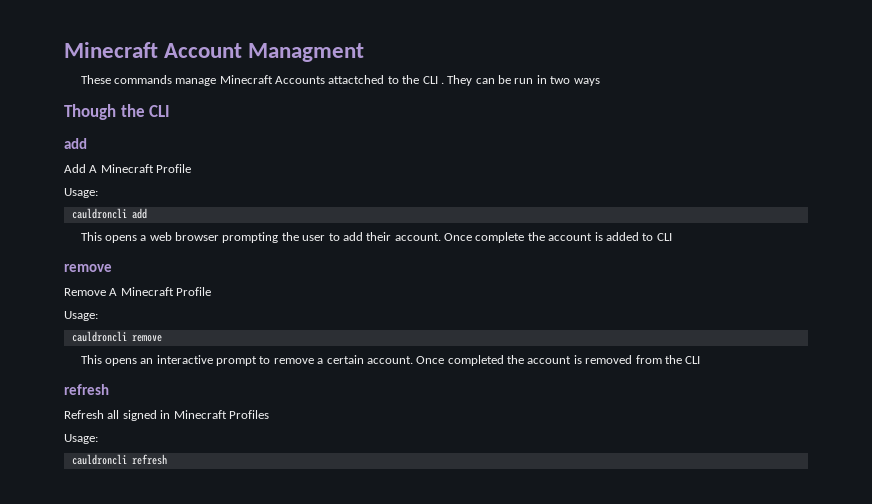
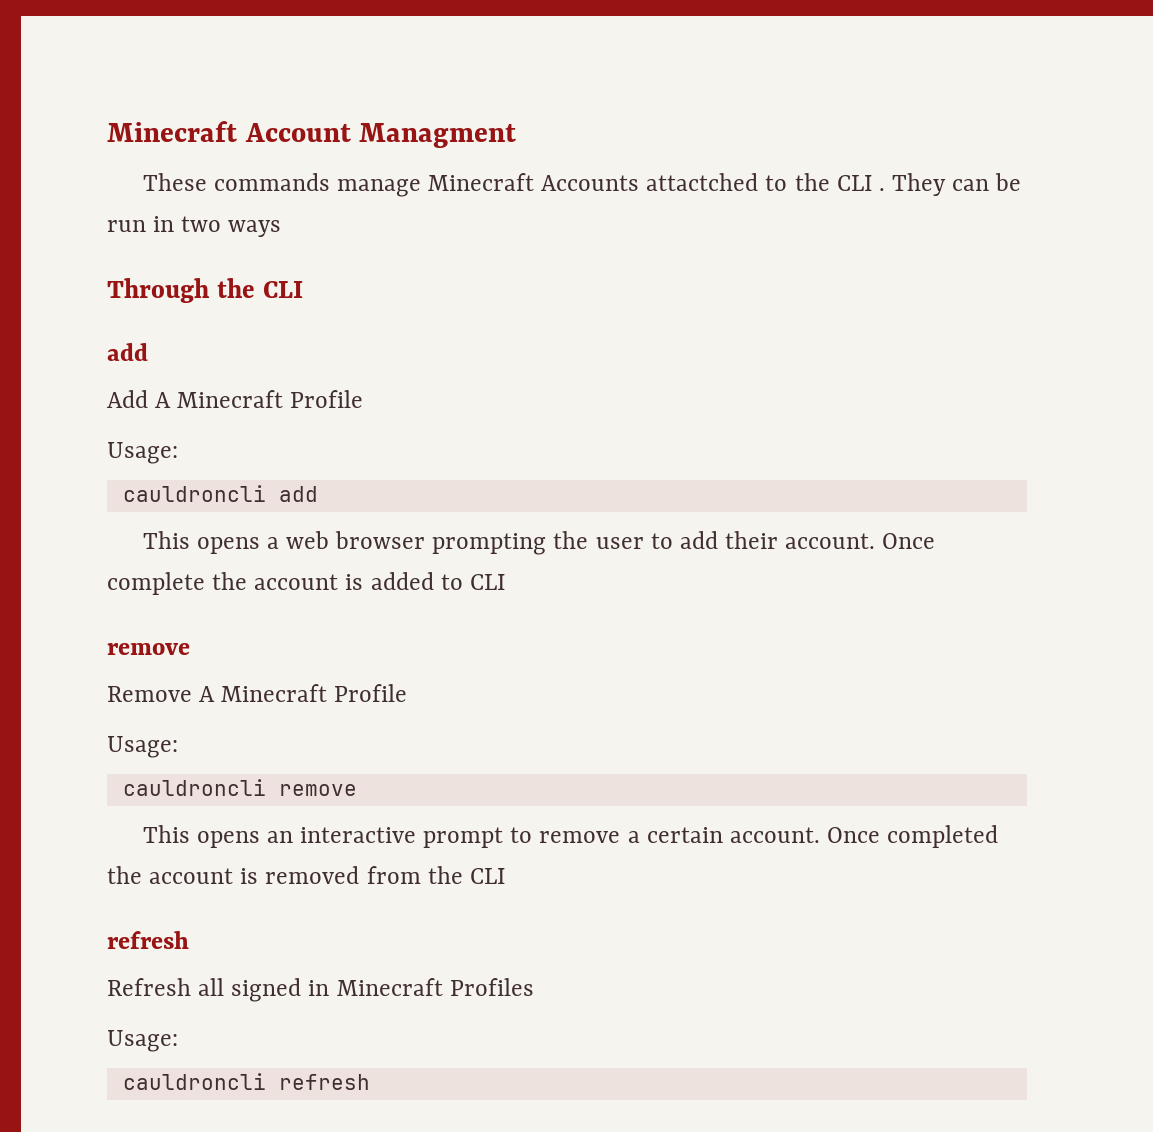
- Though the CLI
+ Through the CLI

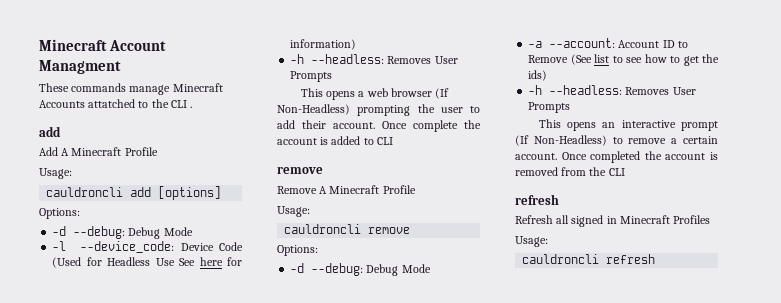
- These commands manage Minecraft Accounts attactched to the CLI . They can be run in two ways
- Through the CLI
+ These commands manage Minecraft Accounts attatched to the CLI .
- cauldroncli add
+ cauldroncli add [options]
+ Options:
+ -d --debug: Debug Mode
+ -l --device_code: Device Code (Used for Headless Use See here for information)
+ -h --headless: Removes User Prompts
- This opens a web browser prompting the user to add their account.
+ This opens a web browser (If Non-Headless) prompting the user to add their account.
  cauldroncli remove
+ Options:
+ -d --debug: Debug Mode
+ -a --account: Account ID to Remove (See list to see how to get the ids)
+ -h --headless: Removes User Prompts
- This opens an interactive prompt to remove a certain account.
+ This opens an interactive prompt (If Non-Headless) to remove a certain account.

